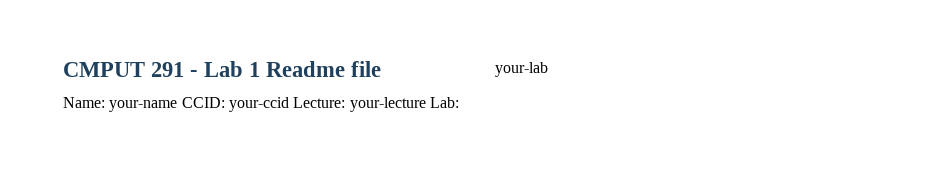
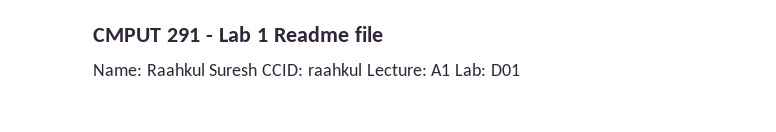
- Name: your-name CCID: your-ccid Lecture: your-lecture Lab: your-lab
+ Name: Raahkul Suresh CCID: raahkul Lecture: A1 Lab: D01

